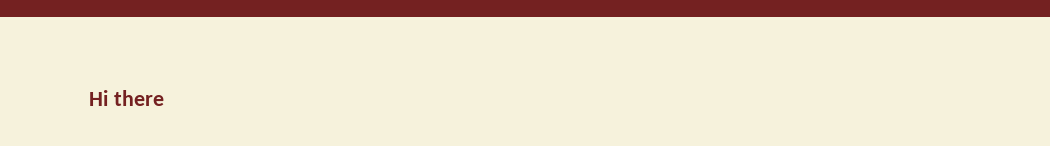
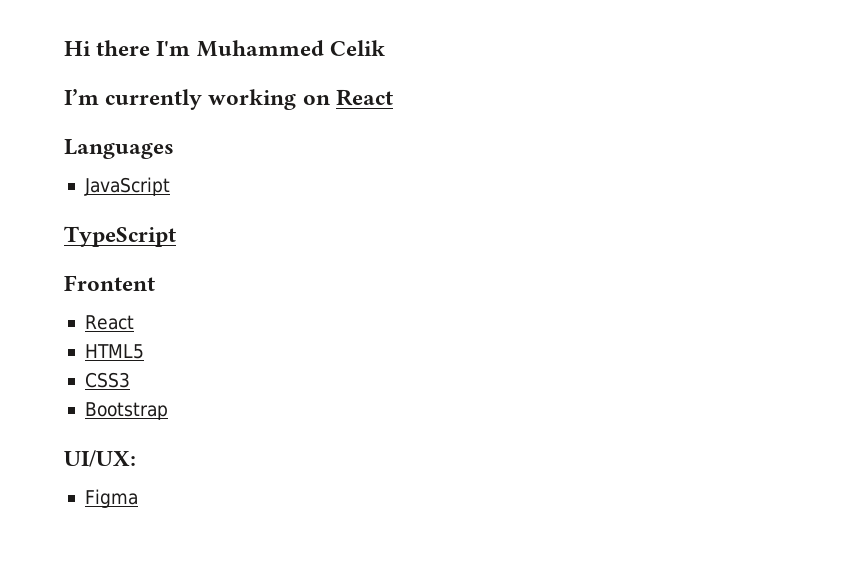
- Hi there
+ Hi there I'm Muhammed Celik
+ I’m currently working on React
+ Languages
+ JavaScript
+ TypeScript
+ Frontent
+ React
+ HTML5
+ CSS3
+ Bootstrap
+ UI/UX:
+ Figma

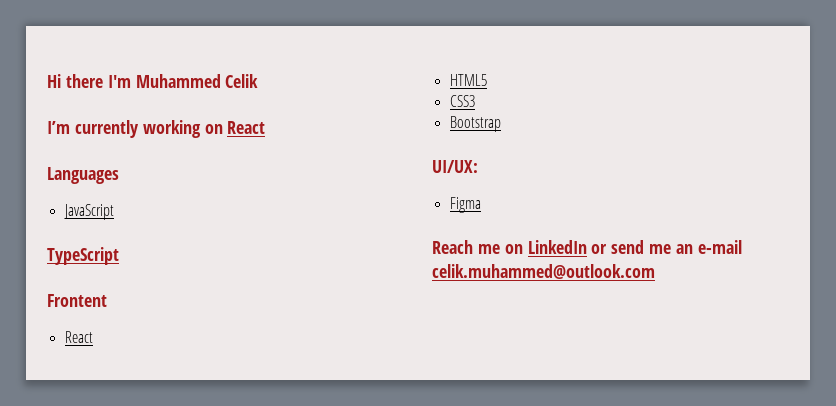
+ Reach me on LinkedIn or send me an e-mail celik.muhammed@outlook.com

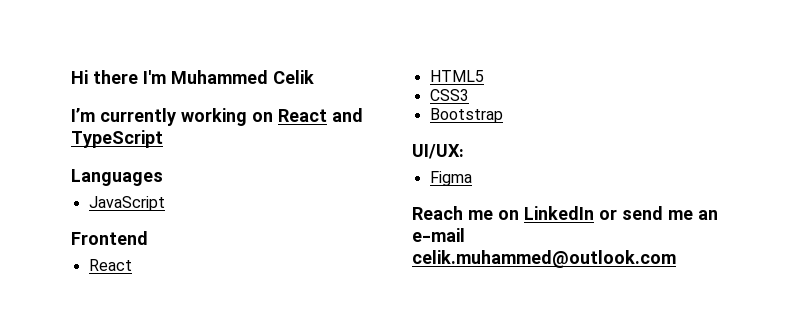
- I’m currently working on React
+ I’m currently working on React and TypeScript
- TypeScript
- Frontent
+ Frontend

